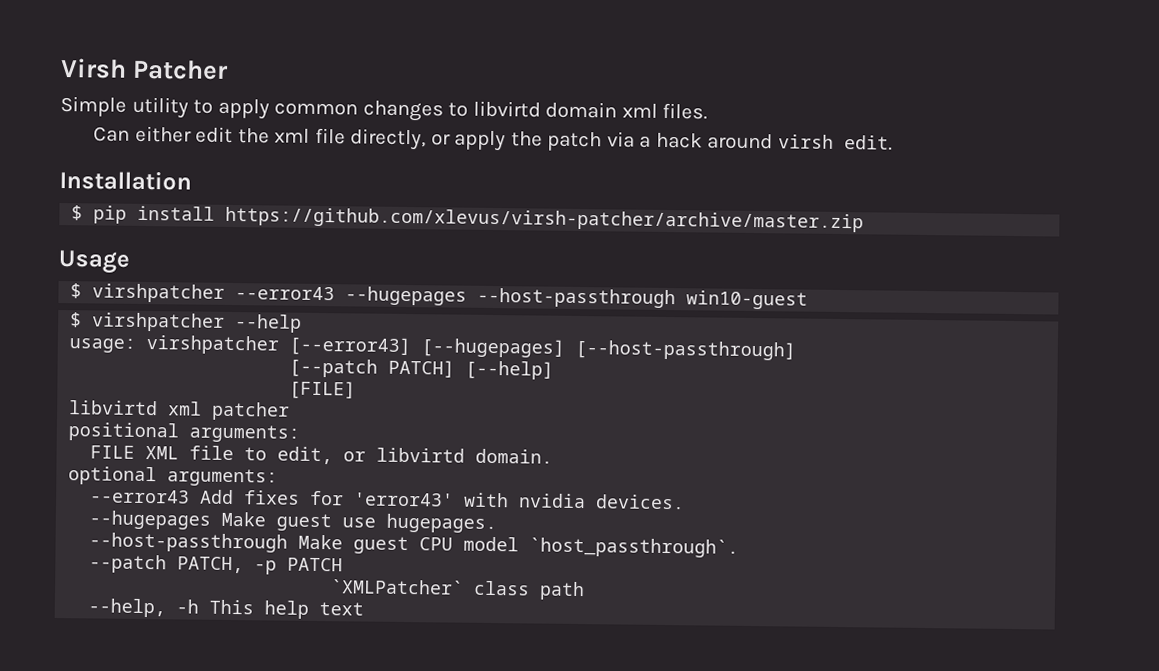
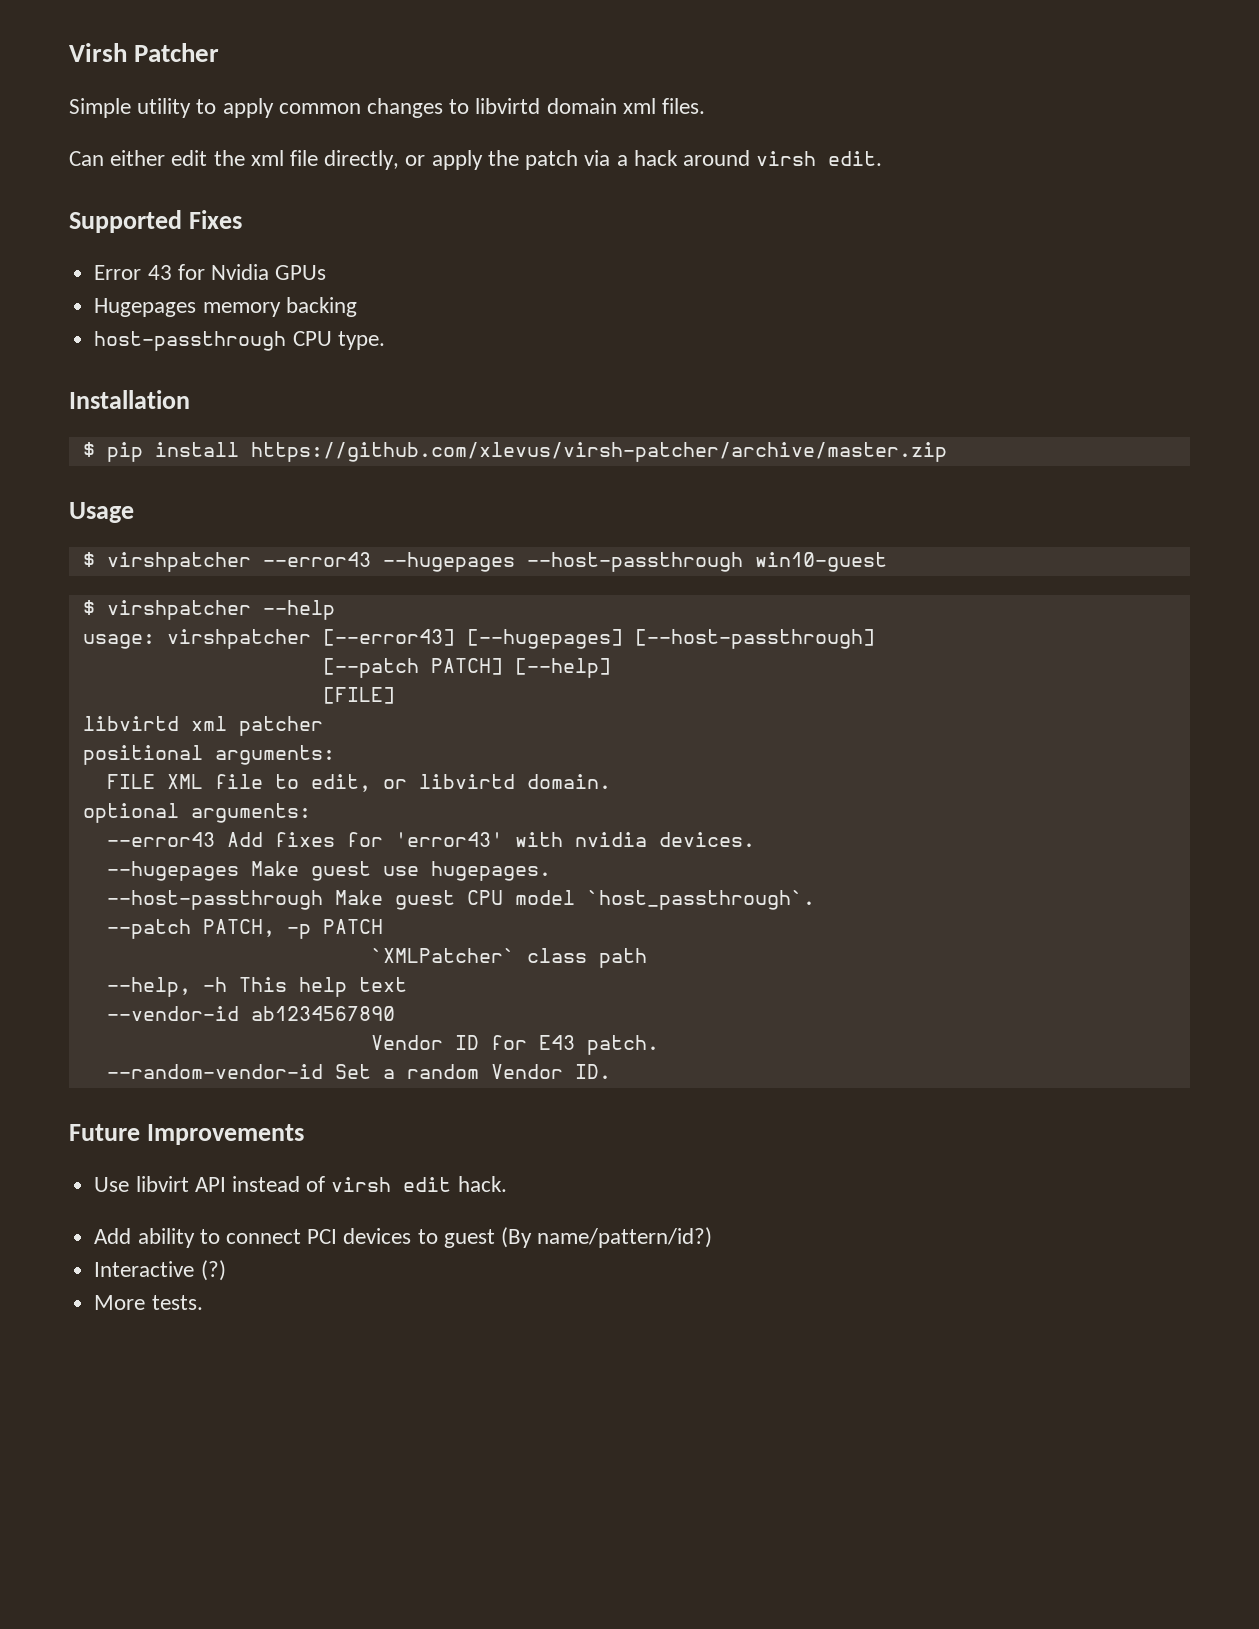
+ Supported Fixes
+ Error 43 for Nvidia GPUs
+ Hugepages memory backing
+ host-passthrough CPU type.
+ --vendor-id ab1234567890
+ Vendor ID for E43 patch.
+ --random-vendor-id Set a random Vendor ID.
+ Future Improvements
+ Use libvirt API instead of virsh edit hack.
+ Add ability to connect PCI devices to guest (By name/pattern/id?)
+ Interactive (?)
+ More tests.

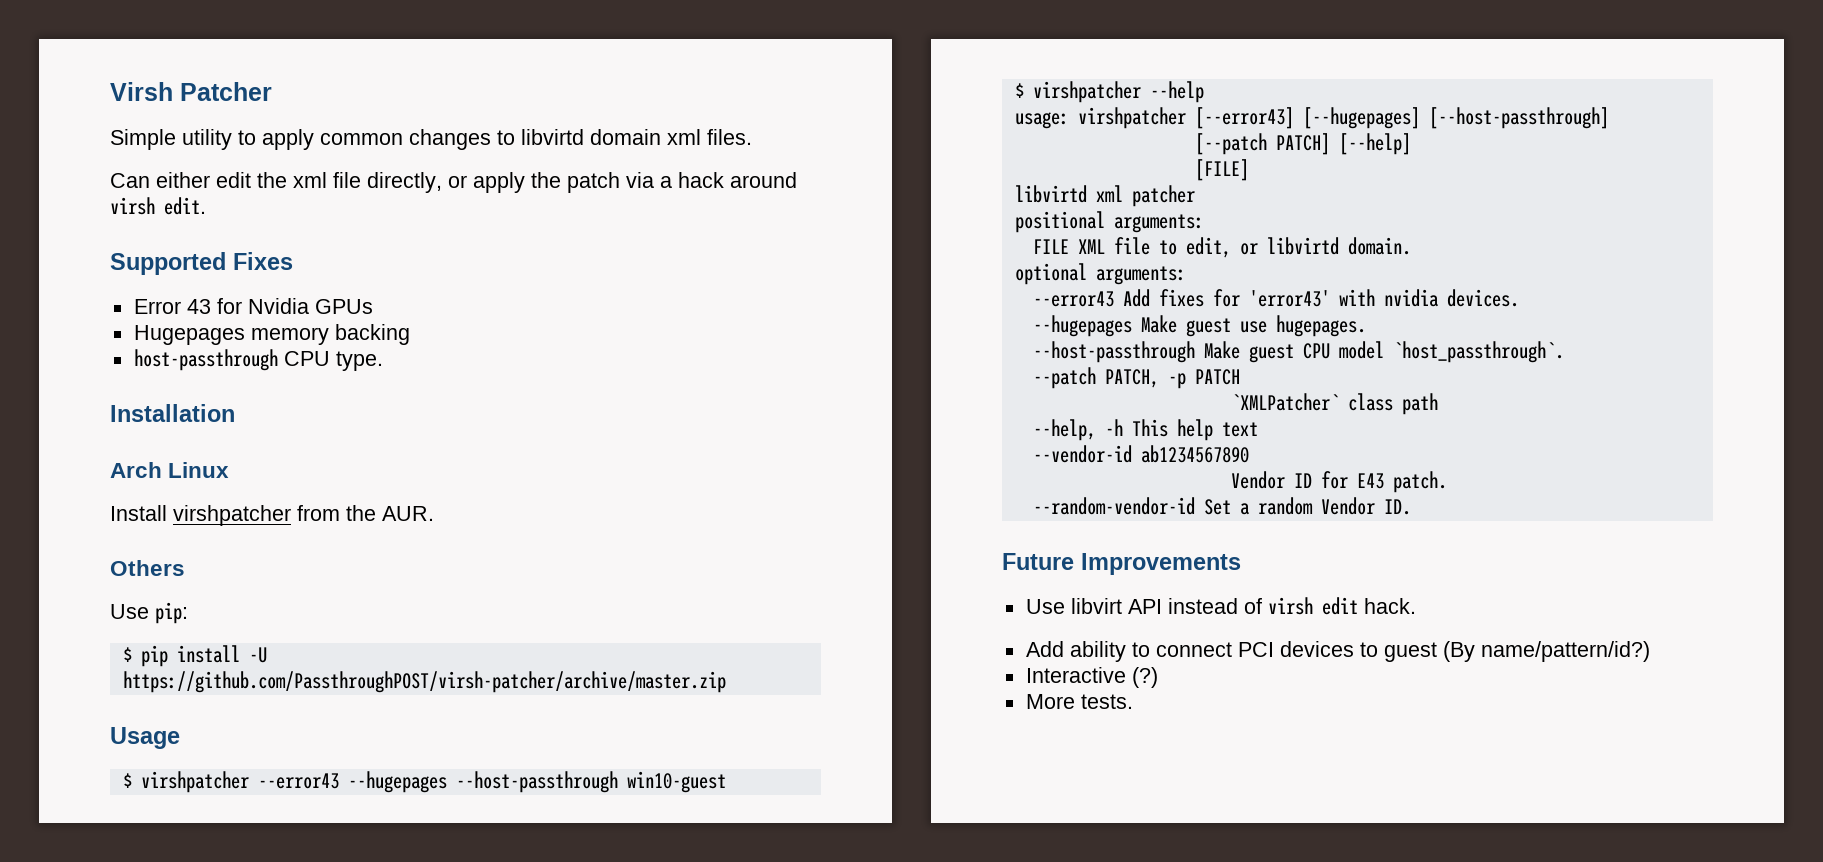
+ Arch Linux
+ Install virshpatcher from the AUR.
+ Others
+ Use pip:
- $ pip install https://github.com/xlevus/virsh-patcher/archive/master.zip
+ $ pip install -U https://github.com/PassthroughPOST/virsh-patcher/archive/master.zip

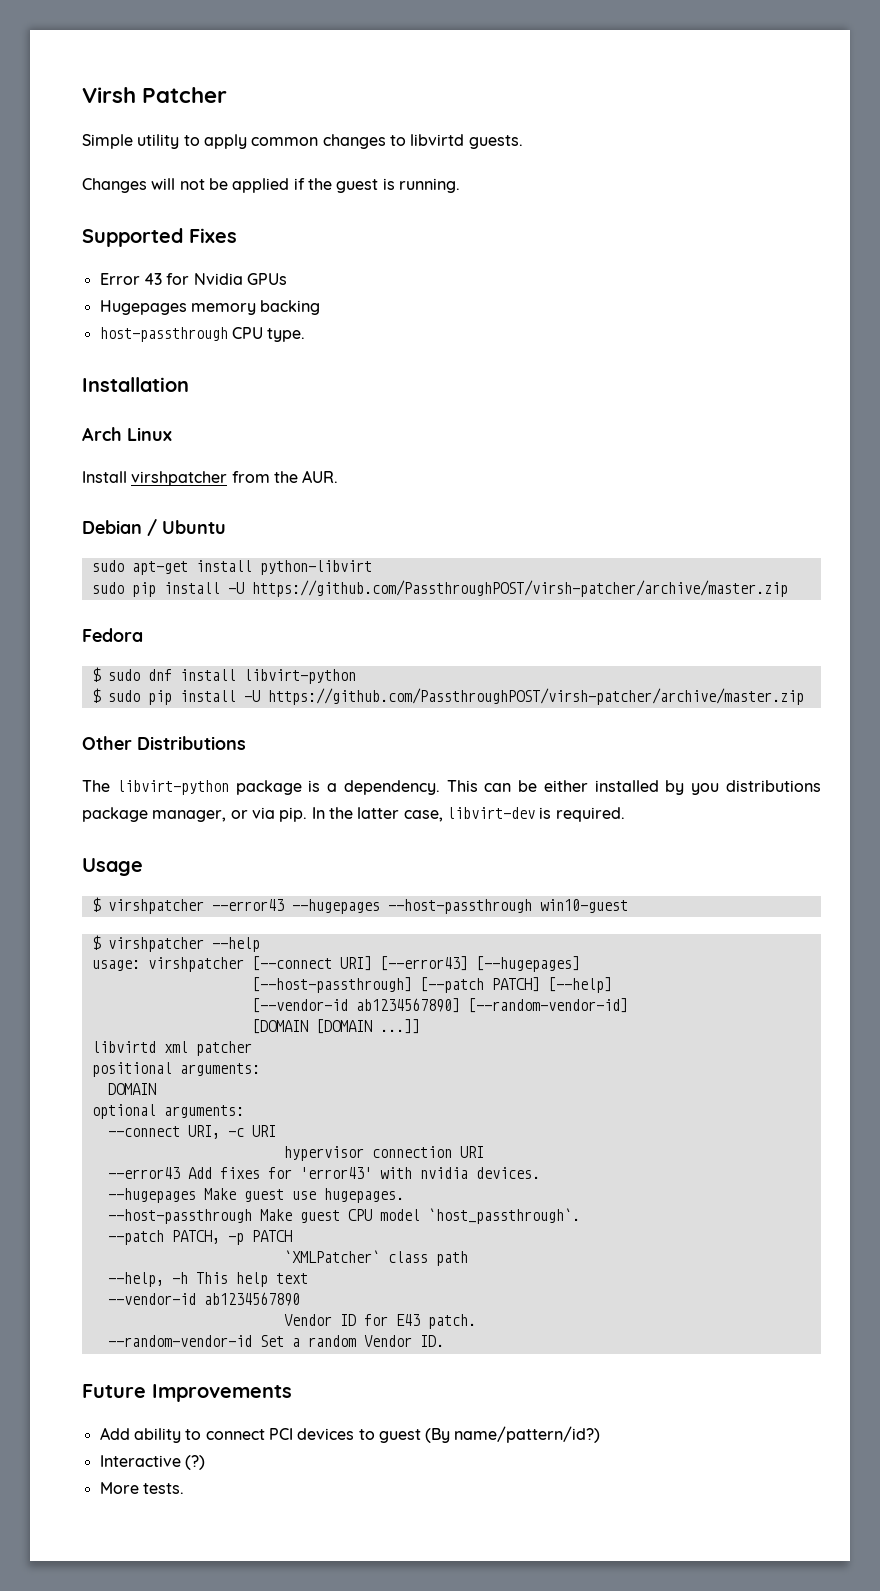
- Simple utility to apply common changes to libvirtd domain xml files.
- Can either edit the xml file directly, or apply the patch via a hack around virsh edit.
+ Simple utility to apply common changes to libvirtd guests.
+ Changes will not be applied if the guest is running.
- Others
- Use pip:
- $ pip install -U https://github.com/PassthroughPOST/virsh-patcher/archive/master.zip
+ Debian / Ubuntu
+ sudo apt-get install python-libvirt
+ sudo pip install -U https://github.com/PassthroughPOST/virsh-patcher/archive/master.zip
+ Fedora
+ $ sudo dnf install libvirt-python
+ $ sudo pip install -U https://github.com/PassthroughPOST/virsh-patcher/archive/master.zip
+ Other Distributions
+ The libvirt-python package is a dependency. This can be either installed by you distributions package manager, or via pip. In the latter case, libvirt-dev is required.
- usage: virshpatcher [--error43] [--hugepages] [--host-passthrough]
- [--patch PATCH] [--help]
+ usage: virshpatcher [--connect URI] [--error43] [--hugepages]
+ [--host-passthrough] [--patch PATCH] [--help]
- [FILE]
+ [--vendor-id ab1234567890] [--random-vendor-id]
+ [DOMAIN [DOMAIN ...]]
- FILE XML file to edit, or libvirtd domain.
+ DOMAIN
  optional arguments:
+ --connect URI, -c URI
+ hypervisor connection URI
- Use libvirt API instead of virsh edit hack.

